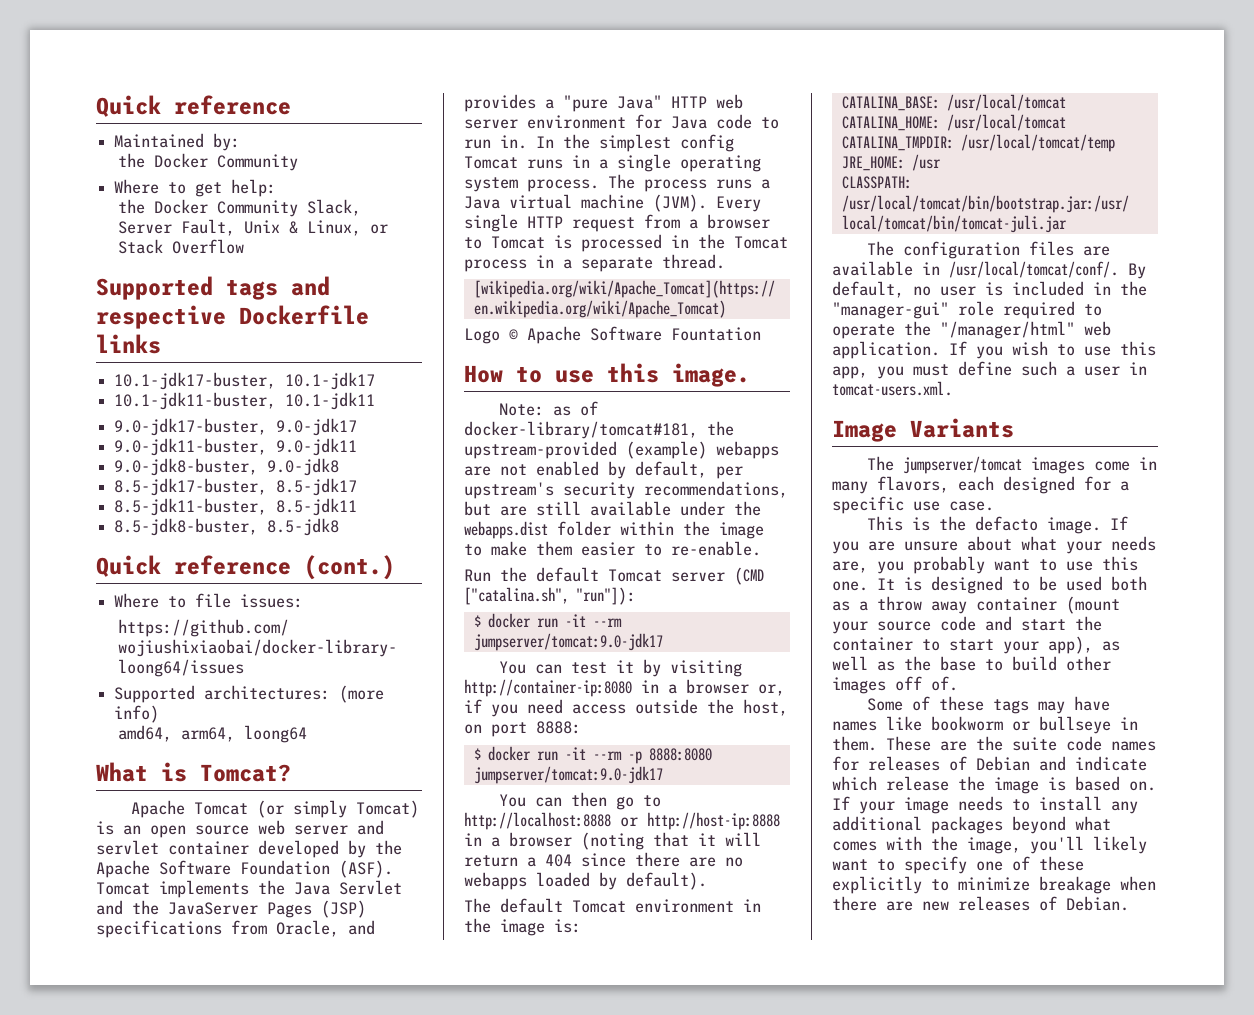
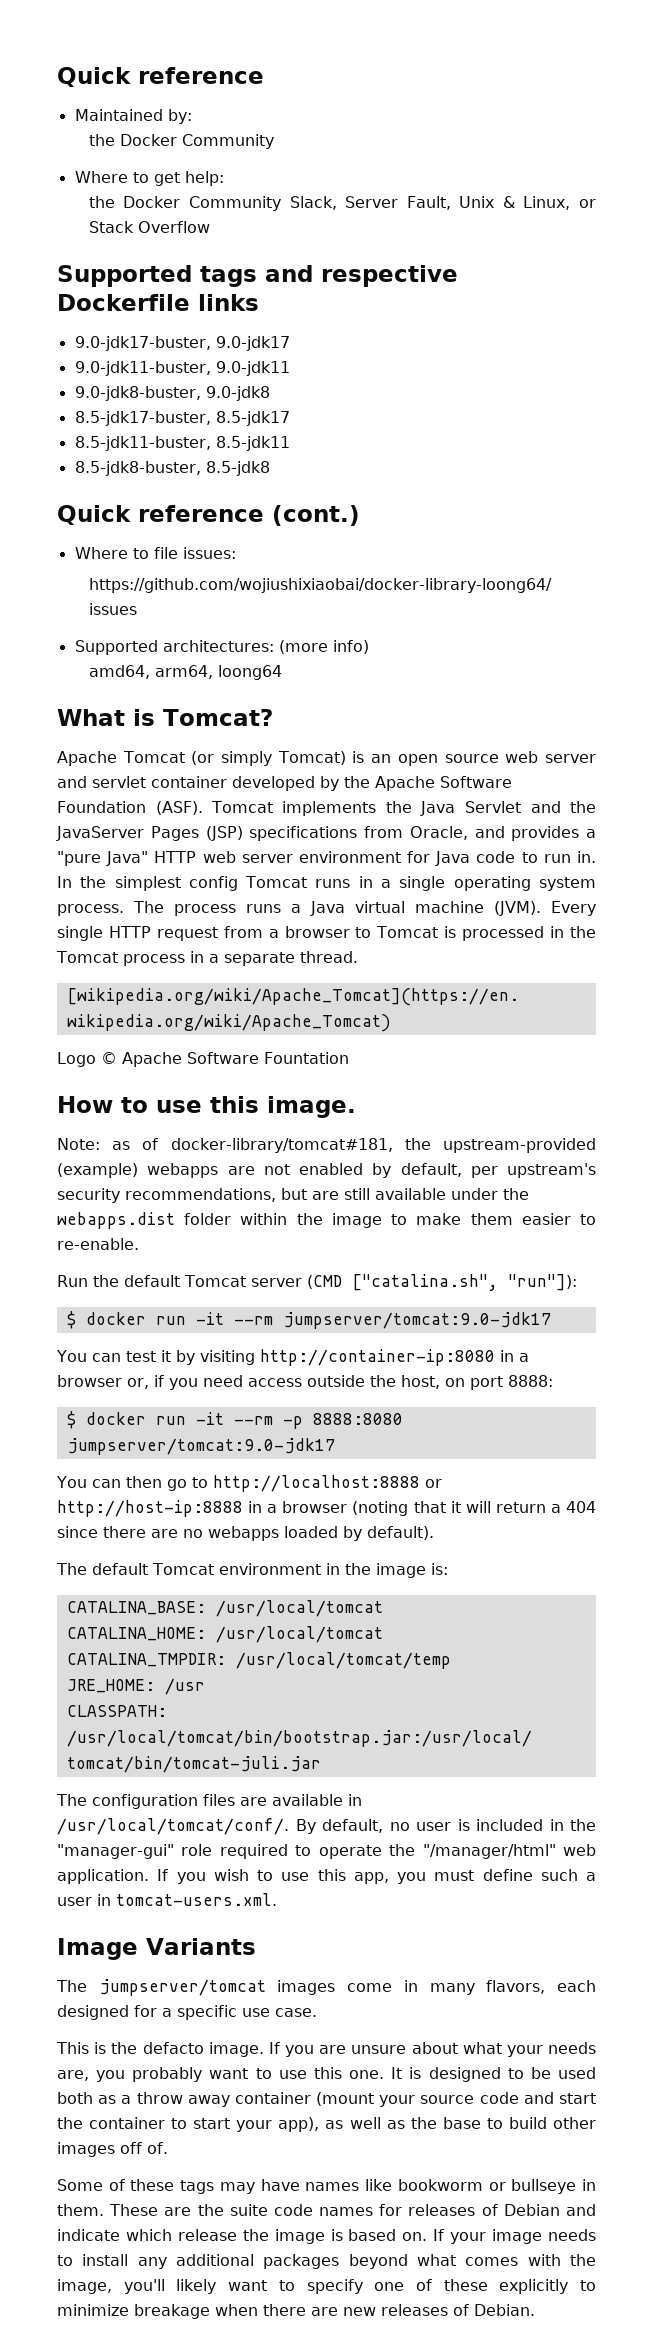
- 10.1-jdk17-buster, 10.1-jdk17
- 10.1-jdk11-buster, 10.1-jdk11

